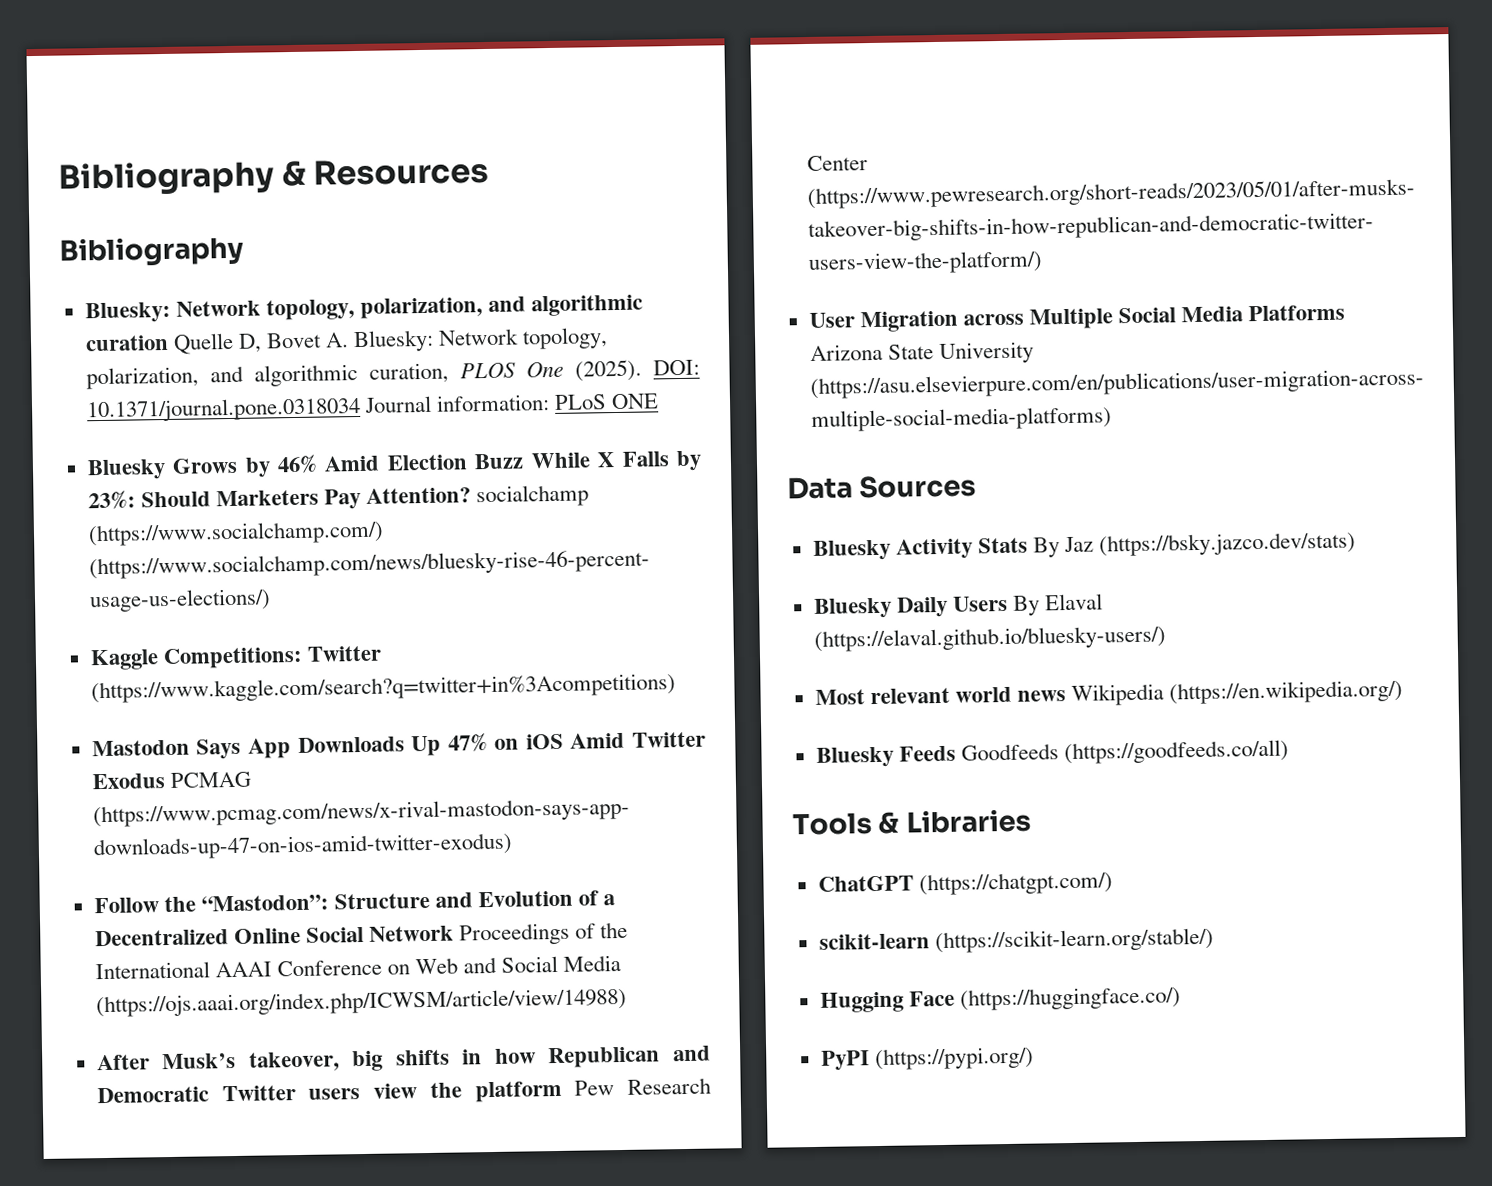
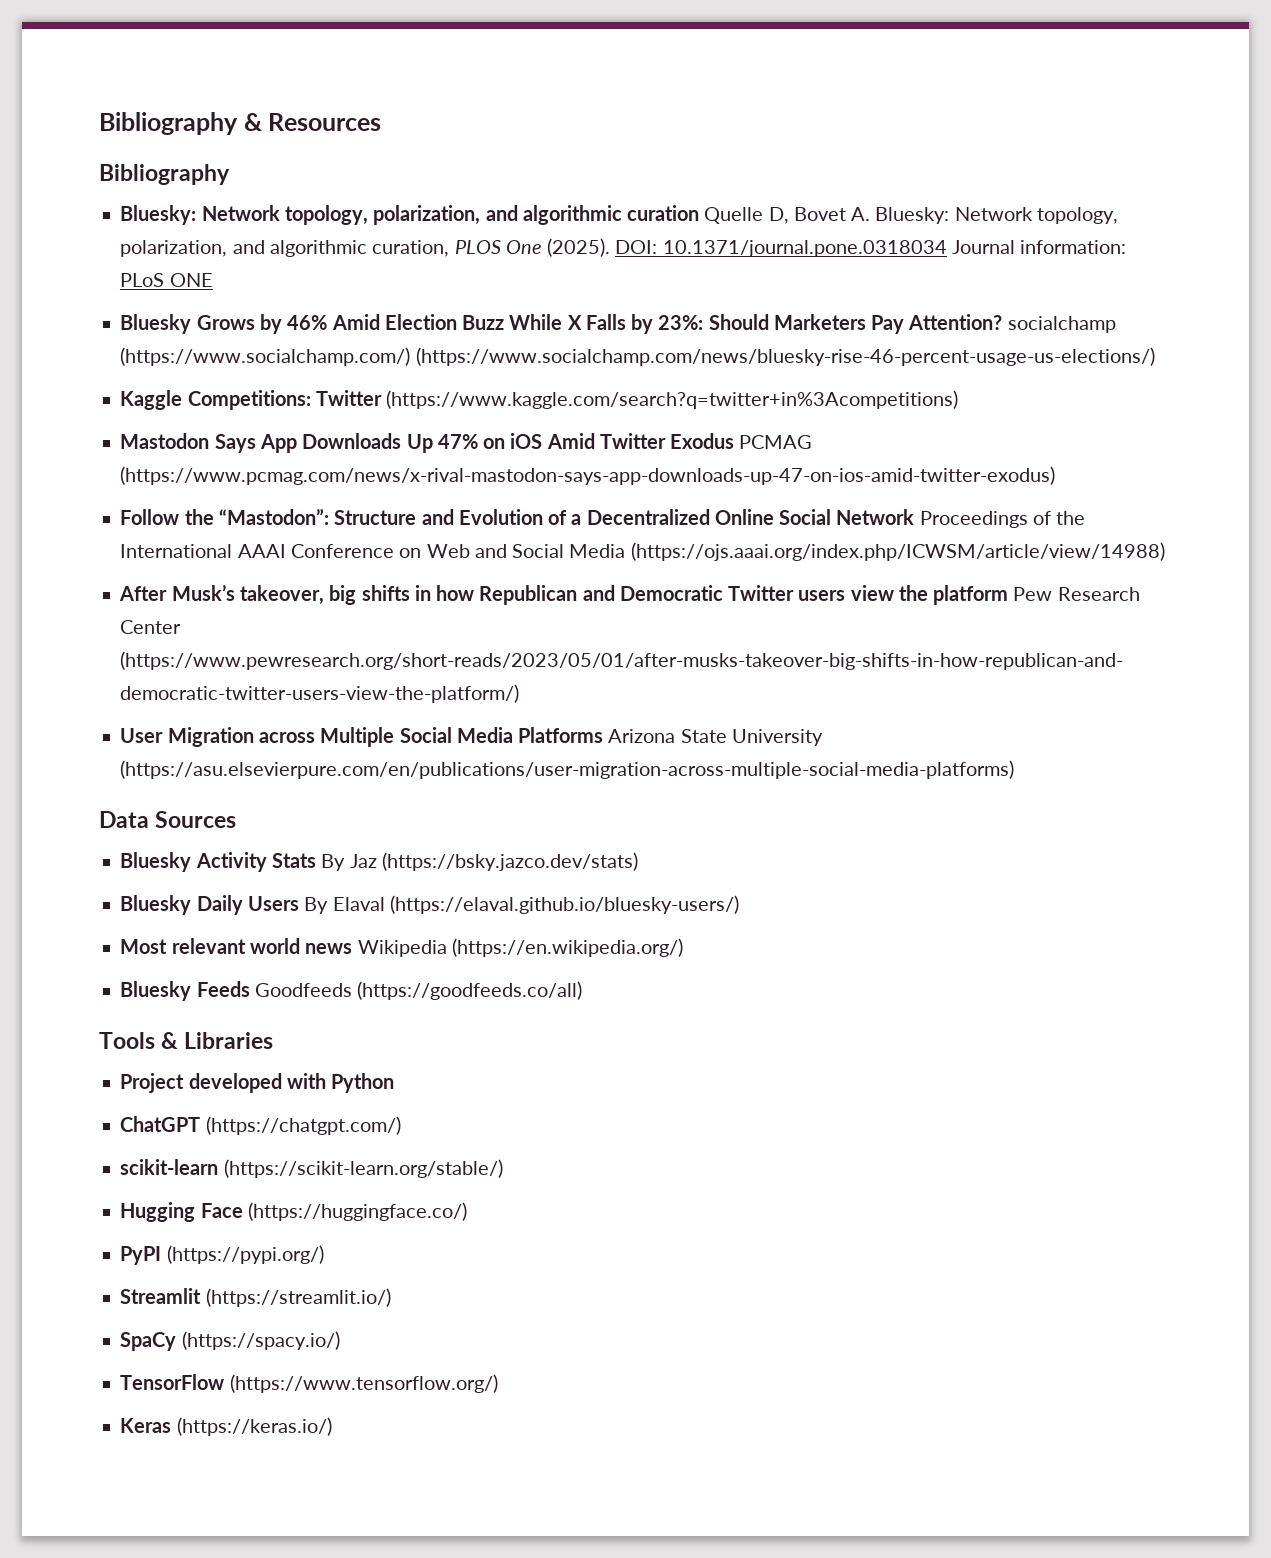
+ Project developed with Python
+ Streamlit (https://streamlit.io/)
+ SpaCy (https://spacy.io/)
+ TensorFlow (https://www.tensorflow.org/)
+ Keras (https://keras.io/)

